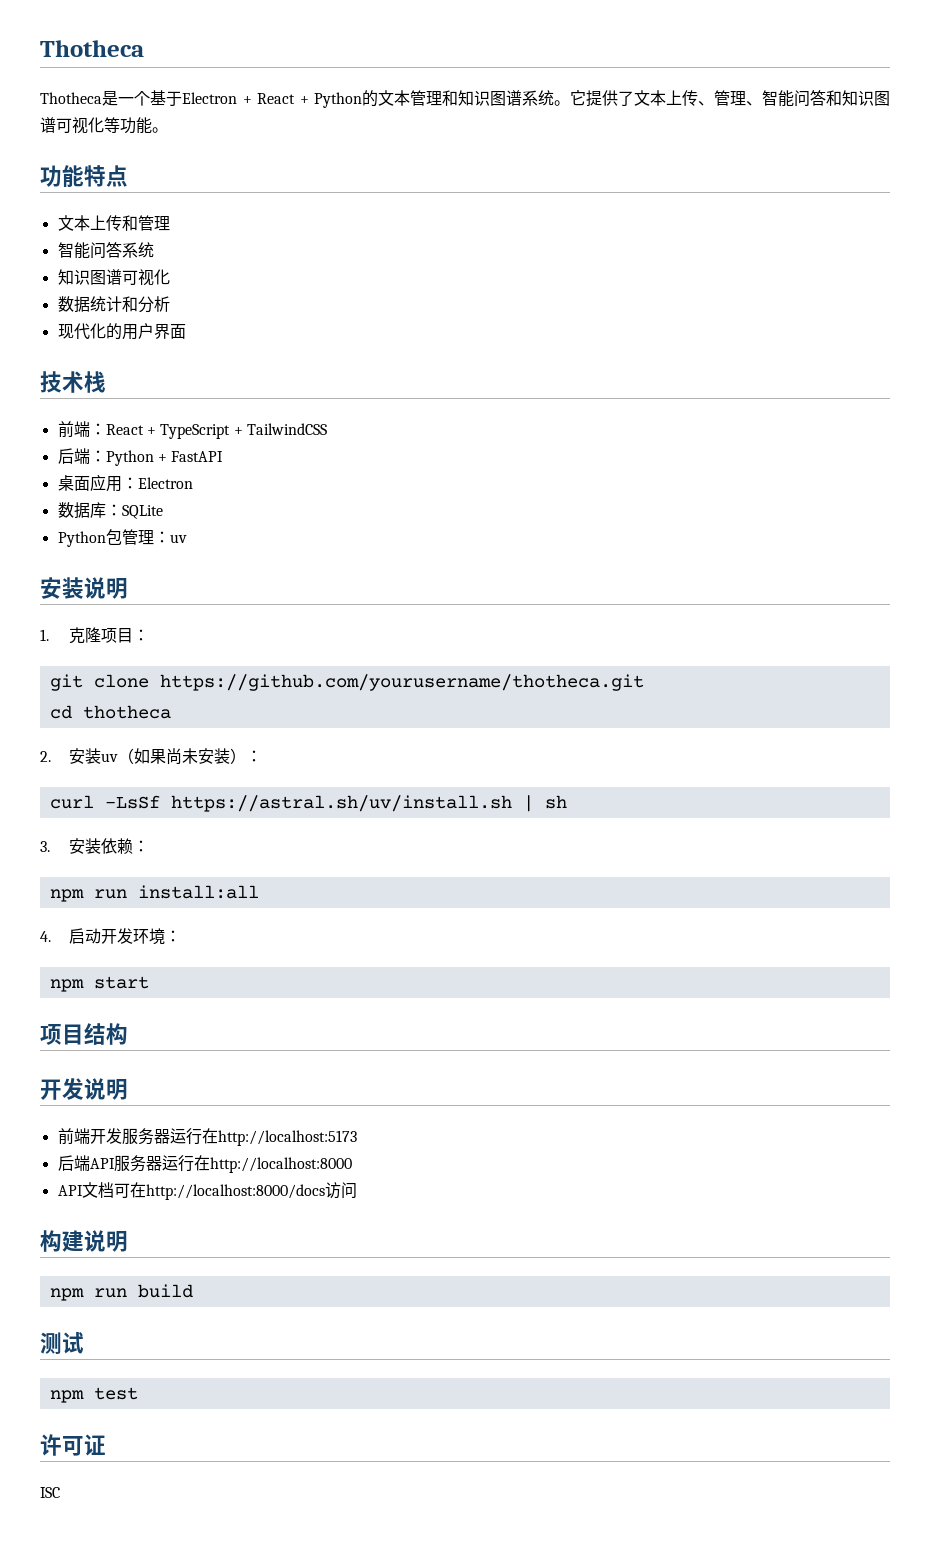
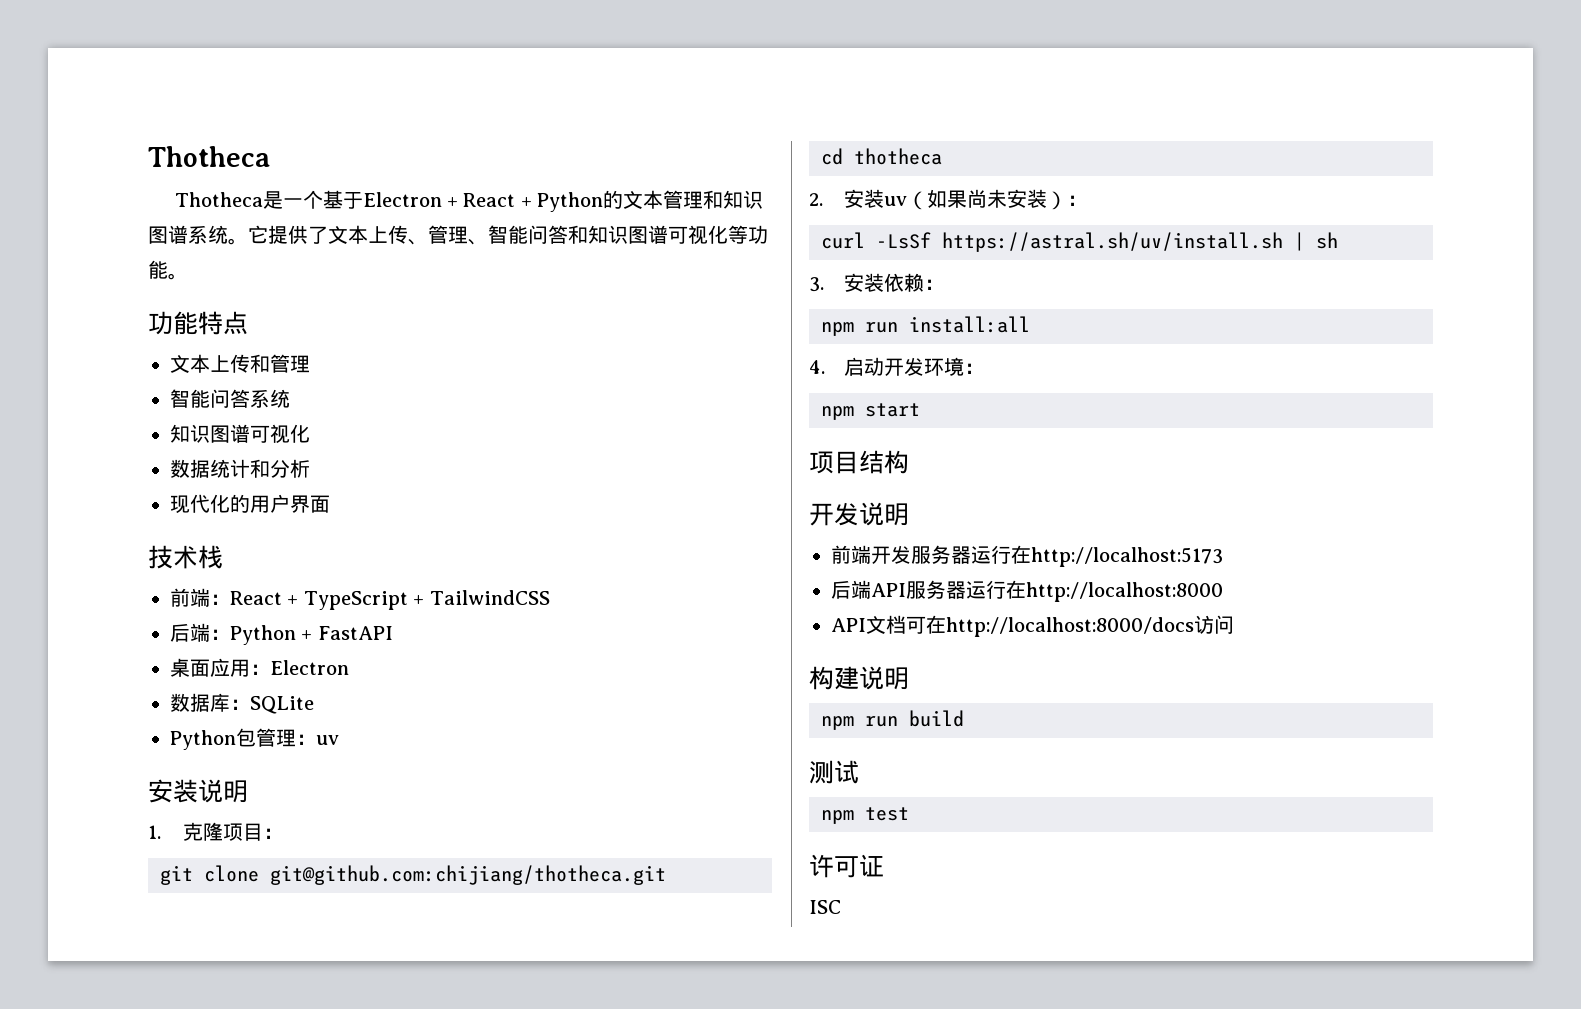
- git clone https://github.com/yourusername/thotheca.git
+ git clone git@github.com:chijiang/thotheca.git

